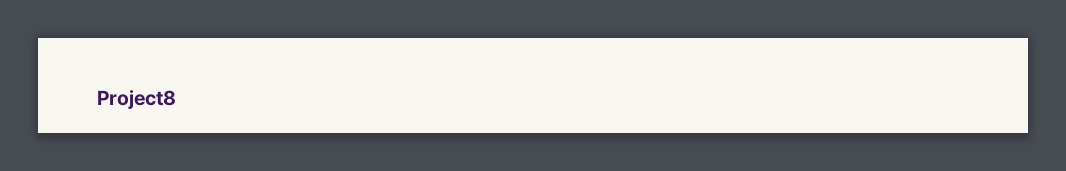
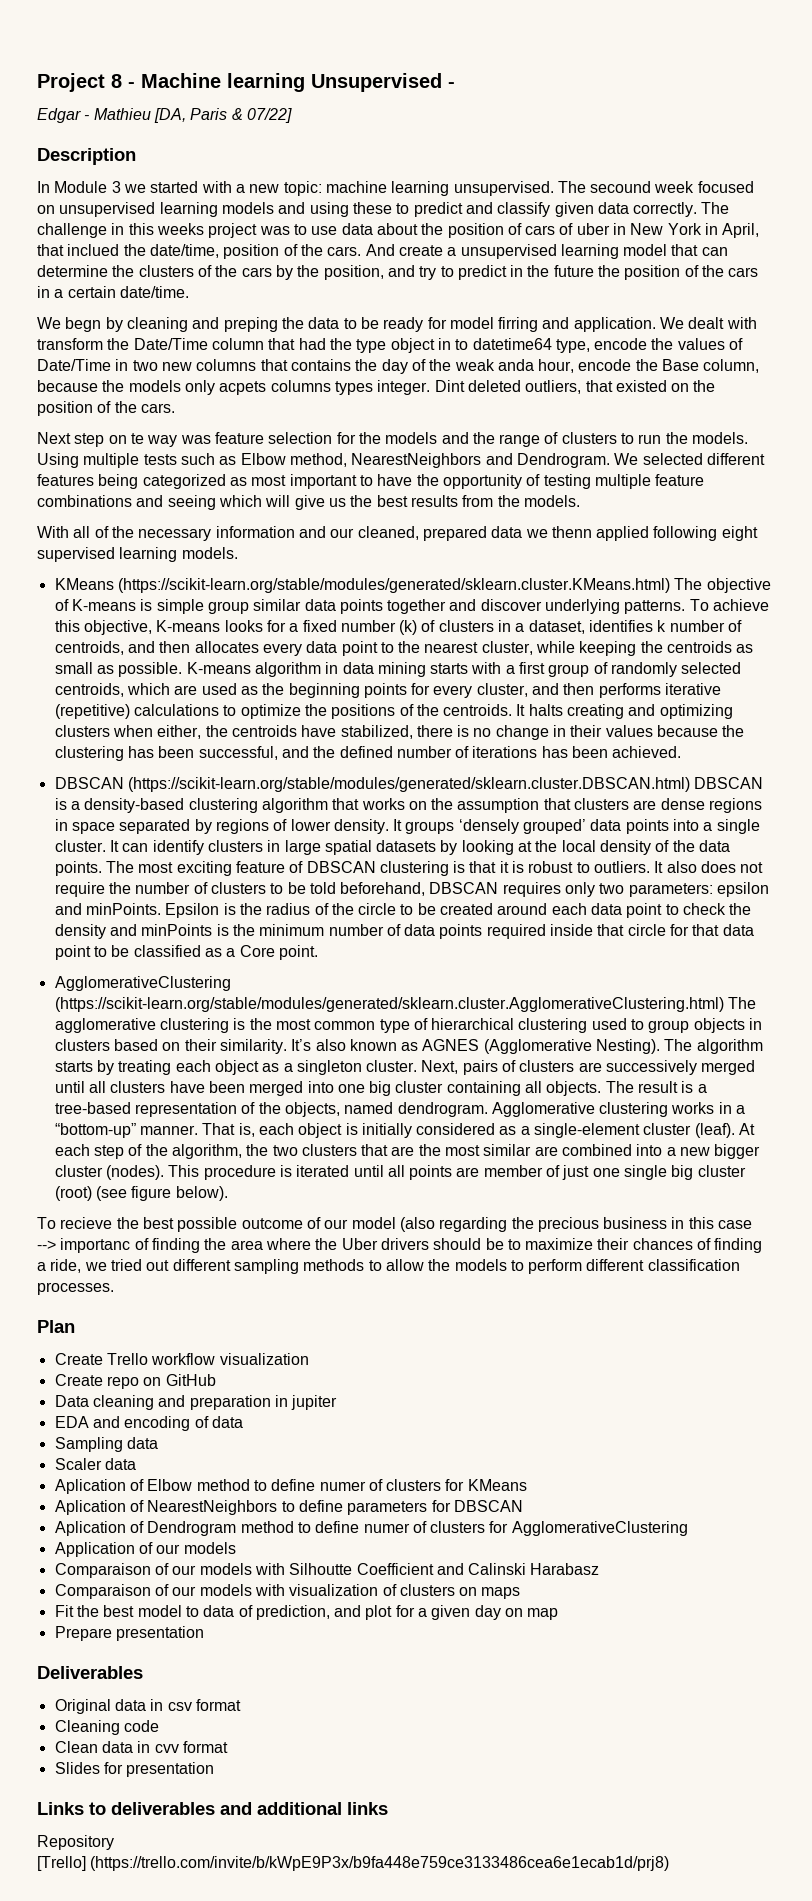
- Project8
+ Project 8 - Machine learning Unsupervised -
+ Edgar - Mathieu [DA, Paris & 07/22]
+ Description
+ In Module 3 we started with a new topic: machine learning unsupervised. The secound week focused on unsupervised learning models and using these to predict and classify given data correctly. The challenge in this weeks project was to use data about the position of cars of uber in New York in April, that inclued the date/time, position of the cars. And create a unsupervised learning model that can determine the clusters of the cars by the position, and try to predict in the future the position of the cars in a certain date/time.
+ We begn by cleaning and preping the data to be ready for model firring and application. We dealt with transform the Date/Time column that had the type object in to datetime64 type, encode the values of Date/Time in two new columns that contains the day of the weak anda hour, encode the Base column, because the models only acpets columns types integer. Dint deleted outliers, that existed on the position of the cars.
+ Next step on te way was feature selection for the models and the range of clusters to run the models. Using multiple tests such as Elbow method, NearestNeighbors and Dendrogram. We selected different features being categorized as most important to have the opportunity of testing multiple feature combinations and seeing which will give us the best results from the models.
+ With all of the necessary information and our cleaned, prepared data we thenn applied following eight supervised learning models.
+ KMeans (https://scikit-learn.org/stable/modules/generated/sklearn.cluster.KMeans.html) The objective of K-means is simple group similar data points together and discover underlying patterns. To achieve this objective, K-means looks for a fixed number (k) of clusters in a dataset, identifies k number of centroids, and then allocates every data point to the nearest cluster, while keeping the centroids as small as possible. K-means algorithm in data mining starts with a first group of randomly selected centroids, which are used as the beginning points for every cluster, and then performs iterative (repetitive) calculations to optimize the positions of the centroids. It halts creating and optimizing clusters when either, the centroids have stabilized, there is no change in their values because the clustering has been successful, and the defined number of iterations has been achieved.
+ DBSCAN (https://scikit-learn.org/stable/modules/generated/sklearn.cluster.DBSCAN.html) DBSCAN is a density-based clustering algorithm that works on the assumption that clusters are dense regions in space separated by regions of lower density. It groups ‘densely grouped’ data points into a single cluster. It can identify clusters in large spatial datasets by looking at the local density of the data points. The most exciting feature of DBSCAN clustering is that it is robust to outliers. It also does not require the number of clusters to be told beforehand, DBSCAN requires only two parameters: epsilon and minPoints. Epsilon is the radius of the circle to be created around each data point to check the density and minPoints is the minimum number of data points required inside that circle for that data point to be classified as a Core point.
+ AgglomerativeClustering (https://scikit-learn.org/stable/modules/generated/sklearn.cluster.AgglomerativeClustering.html) The agglomerative clustering is the most common type of hierarchical clustering used to group objects in clusters based on their similarity. It’s also known as AGNES (Agglomerative Nesting). The algorithm starts by treating each object as a singleton cluster. Next, pairs of clusters are successively merged until all clusters have been merged into one big cluster containing all objects. The result is a tree-based representation of the objects, named dendrogram. Agglomerative clustering works in a “bottom-up” manner. That is, each object is initially considered as a single-element cluster (leaf). At each step of the algorithm, the two clusters that are the most similar are combined into a new bigger cluster (nodes). This procedure is iterated until all points are member of just one single big cluster (root) (see figure below).
+ To recieve the best possible outcome of our model (also regarding the precious business in this case --> importanc of finding the area where the Uber drivers should be to maximize their chances of finding a ride, we tried out different sampling methods to allow the models to perform different classification processes.
+ Plan
+ Create Trello workflow visualization
+ Create repo on GitHub
+ Data cleaning and preparation in jupiter
+ EDA and encoding of data
+ Sampling data
+ Scaler data
+ Aplication of Elbow method to define numer of clusters for KMeans
+ Aplication of NearestNeighbors to define parameters for DBSCAN
+ Aplication of Dendrogram method to define numer of clusters for AgglomerativeClustering
+ Application of our models
+ Comparaison of our models with Silhoutte Coefficient and Calinski Harabasz
+ Comparaison of our models with visualization of clusters on maps
+ Fit the best model to data of prediction, and plot for a given day on map
+ Prepare presentation
+ Deliverables
+ Original data in csv format
+ Cleaning code
+ Clean data in cvv format
+ Slides for presentation
+ Links to deliverables and additional links
+ Repository
+ [Trello] (https://trello.com/invite/b/kWpE9P3x/b9fa448e759ce3133486cea6e1ecab1d/prj8)

